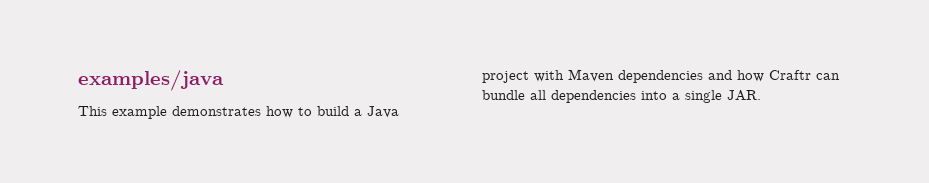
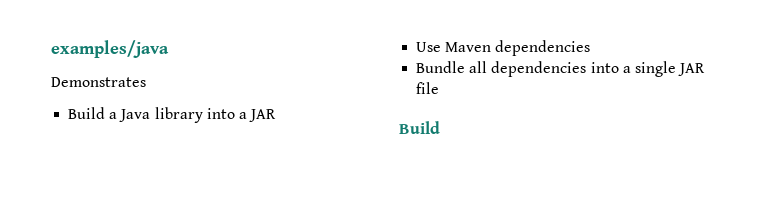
- This example demonstrates how to build a Java project with Maven dependencies and how Craftr can bundle all dependencies into a single JAR.
+ Demonstrates
+ Build a Java library into a JAR
+ Use Maven dependencies
+ Bundle all dependencies into a single JAR file
+ Build

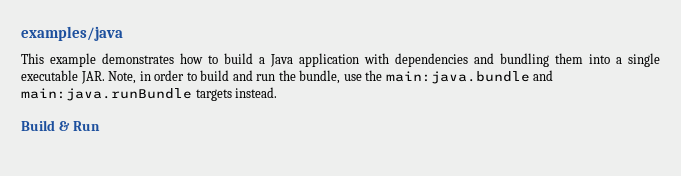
- Demonstrates
- Build a Java library into a JAR
- Use Maven dependencies
- Bundle all dependencies into a single JAR file
- Build
+ This example demonstrates how to build a Java application with dependencies and bundling them into a single executable JAR. Note, in order to build and run the bundle, use the main:java.bundle and main:java.runBundle targets instead.
+ Build & Run

